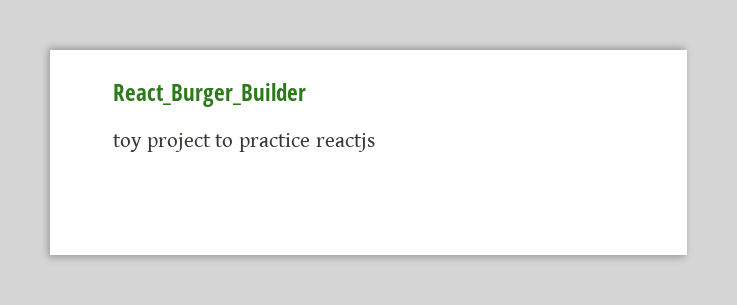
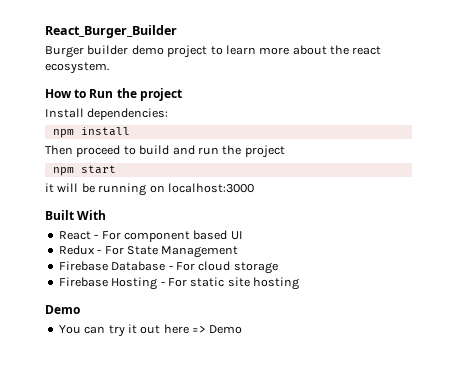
- toy project to practice reactjs
+ Burger builder demo project to learn more about the react ecosystem.
+ How to Run the project
+ Install dependencies:
+ npm install
+ Then proceed to build and run the project
+ npm start
+ it will be running on localhost:3000
+ Built With
+ React - For component based UI
+ Redux - For State Management
+ Firebase Database - For cloud storage
+ Firebase Hosting - For static site hosting
+ Demo
+ You can try it out here => Demo

